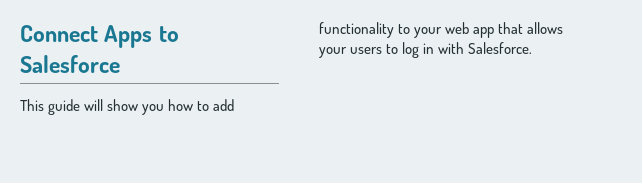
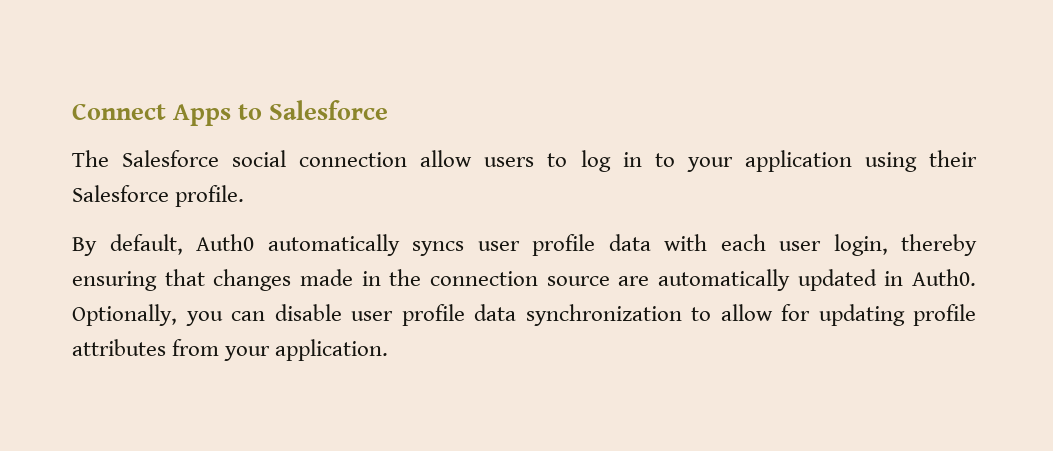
- This guide will show you how to add functionality to your web app that allows your users to log in with Salesforce.
+ The Salesforce social connection allow users to log in to your application using their Salesforce profile.
+ By default, Auth0 automatically syncs user profile data with each user login, thereby ensuring that changes made in the connection source are automatically updated in Auth0. Optionally, you can disable user profile data synchronization to allow for updating profile attributes from your application.

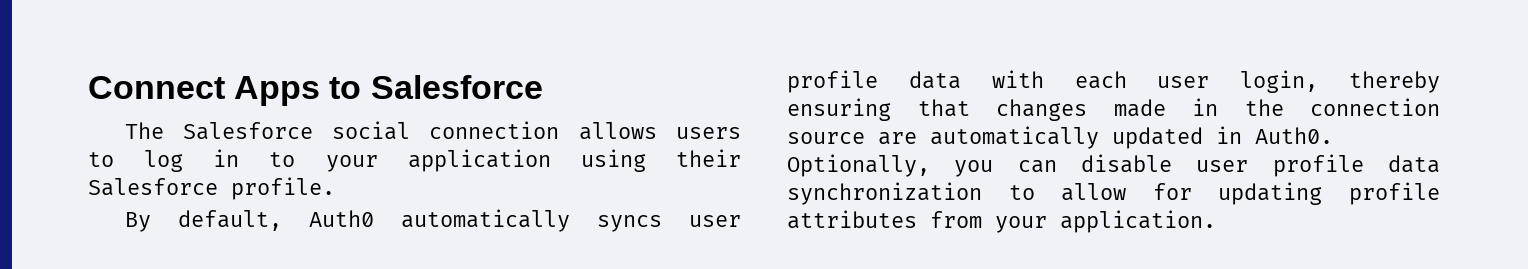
- The Salesforce social connection allow users to log in to your application using their Salesforce profile.
+ The Salesforce social connection allows users to log in to your application using their Salesforce profile.

